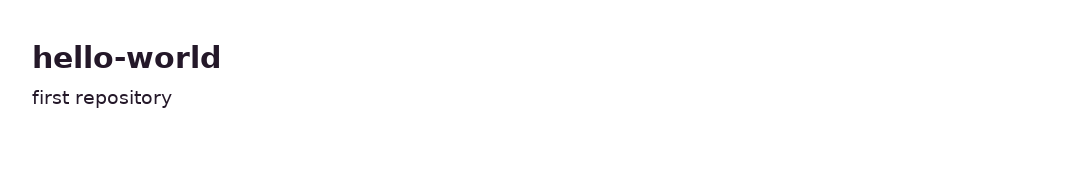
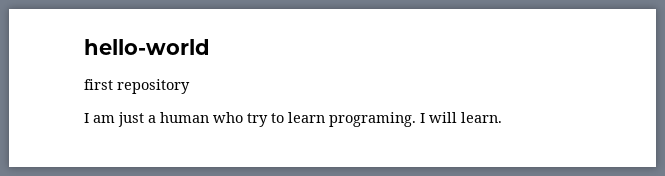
+ I am just a human who try to learn programing. I will learn.

